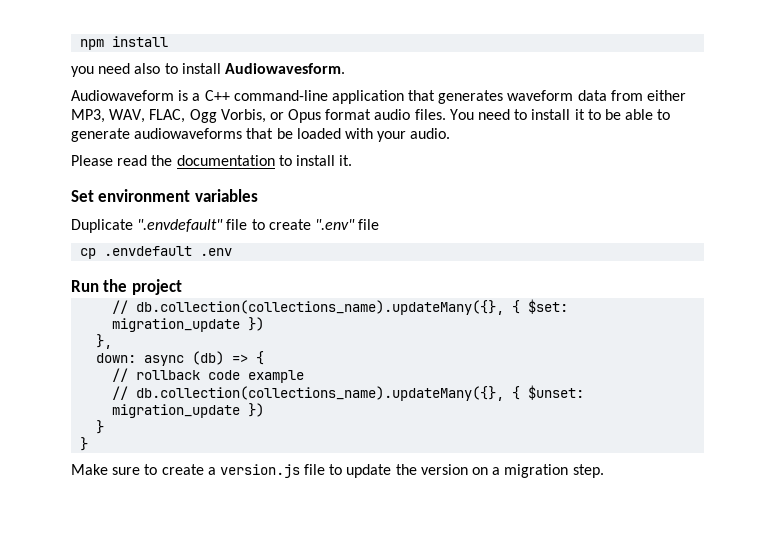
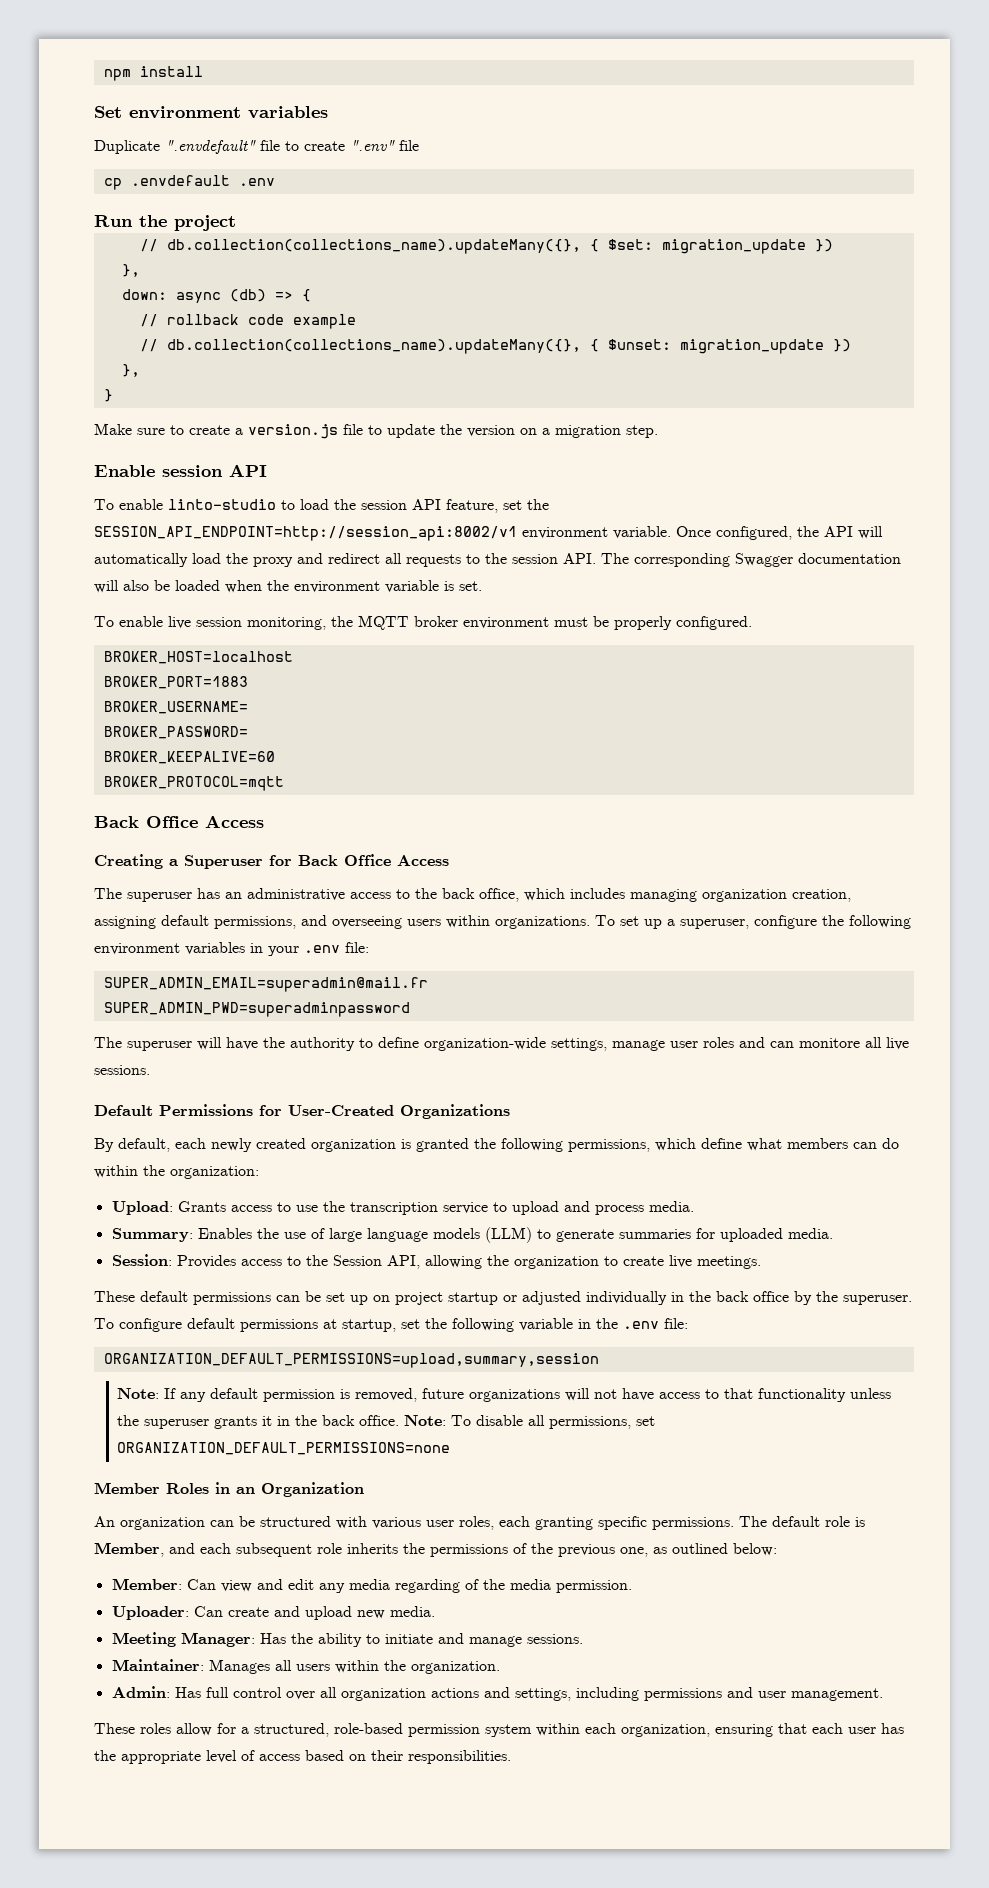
- you need also to install Audiowavesform.
- Audiowaveform is a C++ command-line application that generates waveform data from either MP3, WAV, FLAC, Ogg Vorbis, or Opus format audio files. You need to install it to be able to generate audiowaveforms that be loaded with your audio.
- Please read the documentation to install it.
  // db.collection(collections_name).updateMany({}, { $unset: migration_update })
- }
+ },
+ Enable session API
+ To enable linto-studio to load the session API feature, set the SESSION_API_ENDPOINT=http://session_api:8002/v1 environment variable. Once configured, the API will automatically load the proxy and redirect all requests to the session API. The corresponding Swagger documentation will also be loaded when the environment variable is set.
+ To enable live session monitoring, the MQTT broker environment must be properly configured.
+ BROKER_HOST=localhost
+ BROKER_PORT=1883
+ BROKER_USERNAME=
+ BROKER_PASSWORD=
+ BROKER_KEEPALIVE=60
+ BROKER_PROTOCOL=mqtt
+ Back Office Access
+ Creating a Superuser for Back Office Access
+ The superuser has an administrative access to the back office, which includes managing organization creation, assigning default permissions, and overseeing users within organizations. To set up a superuser, configure the following environment variables in your .env file:
+ SUPER_ADMIN_EMAIL=superadmin@mail.fr
+ SUPER_ADMIN_PWD=superadminpassword
+ The superuser will have the authority to define organization-wide settings, manage user roles and can monitore all live sessions.
+ Default Permissions for User-Created Organizations
+ By default, each newly created organization is granted the following permissions, which define what members can do within the organization:
+ Upload: Grants access to use the transcription service to upload and process media.
+ Summary: Enables the use of large language models (LLM) to generate summaries for uploaded media.
+ Session: Provides access to the Session API, allowing the organization to create live meetings.
+ These default permissions can be set up on project startup or adjusted individually in the back office by the superuser. To configure default permissions at startup, set the following variable in the .env file:
+ ORGANIZATION_DEFAULT_PERMISSIONS=upload,summary,session
+ Note: If any default permission is removed, future organizations will not have access to that functionality unless the superuser grants it in the back office. Note: To disable all permissions, set ORGANIZATION_DEFAULT_PERMISSIONS=none
+ Member Roles in an Organization
+ An organization can be structured with various user roles, each granting specific permissions. The default role is Member, and each subsequent role inherits the permissions of the previous one, as outlined below:
+ Member: Can view and edit any media regarding of the media permission.
+ Uploader: Can create and upload new media.
+ Meeting Manager: Has the ability to initiate and manage sessions.
+ Maintainer: Manages all users within the organization.
+ Admin: Has full control over all organization actions and settings, including permissions and user management.
+ These roles allow for a structured, role-based permission system within each organization, ensuring that each user has the appropriate level of access based on their responsibilities.

